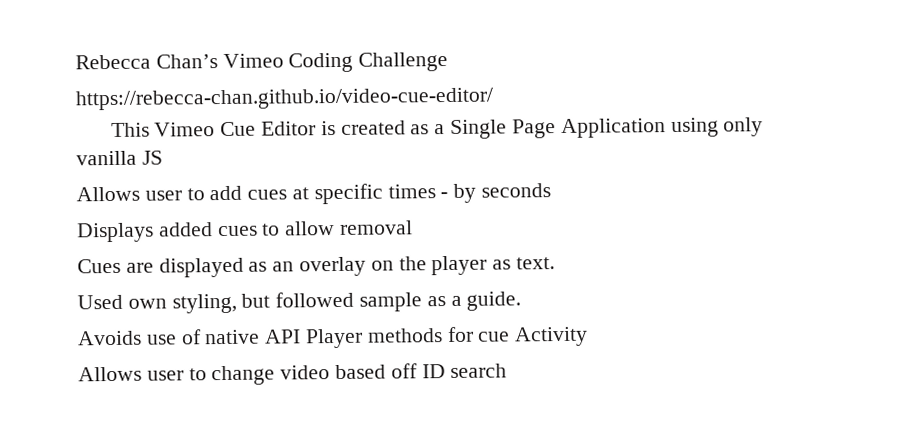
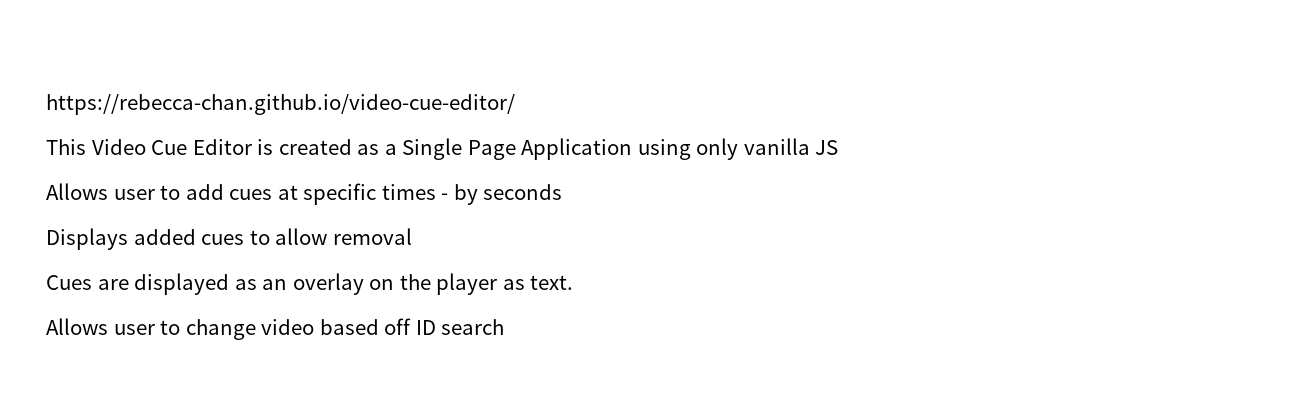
- Rebecca Chan’s Vimeo Coding Challenge
- This Vimeo Cue Editor is created as a Single Page Application using only vanilla JS
+ This Video Cue Editor is created as a Single Page Application using only vanilla JS
- Used own styling, but followed sample as a guide.
- Avoids use of native API Player methods for cue Activity

